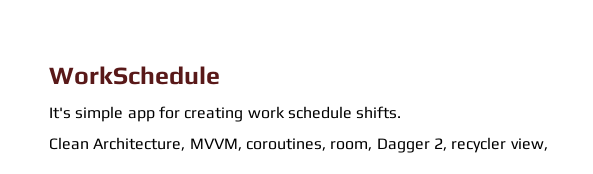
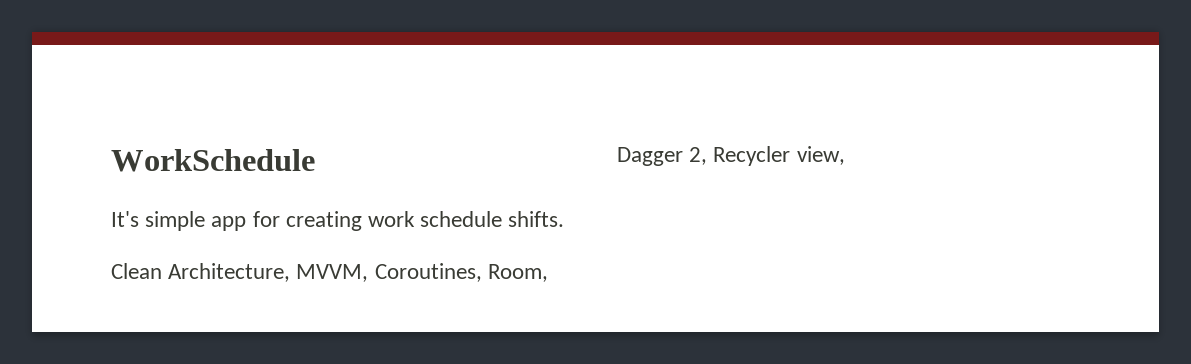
- Clean Architecture, MVVM, coroutines, room, Dagger 2, recycler view,
+ Clean Architecture, MVVM, Coroutines, Room, Dagger 2, Recycler view,

